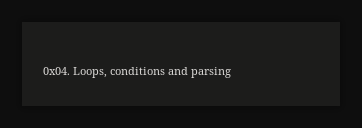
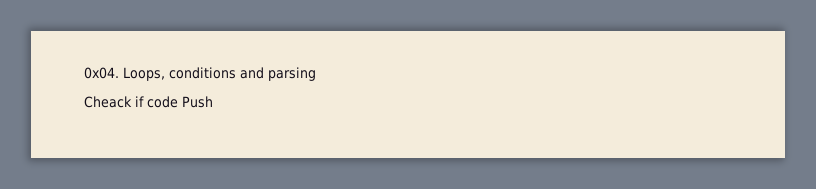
+ Cheack if code Push

